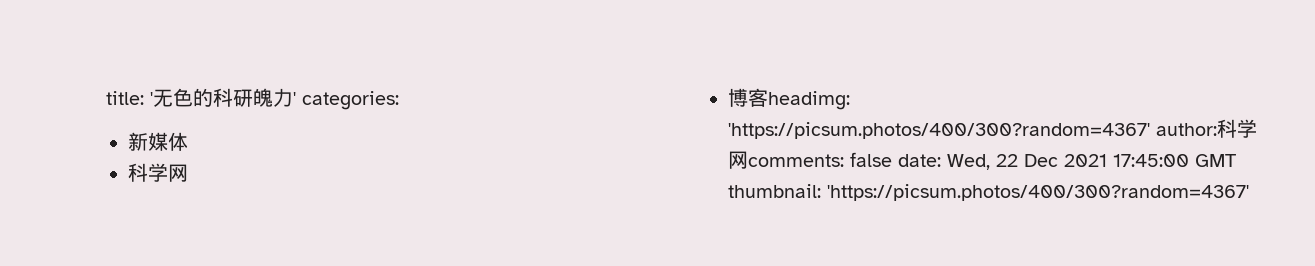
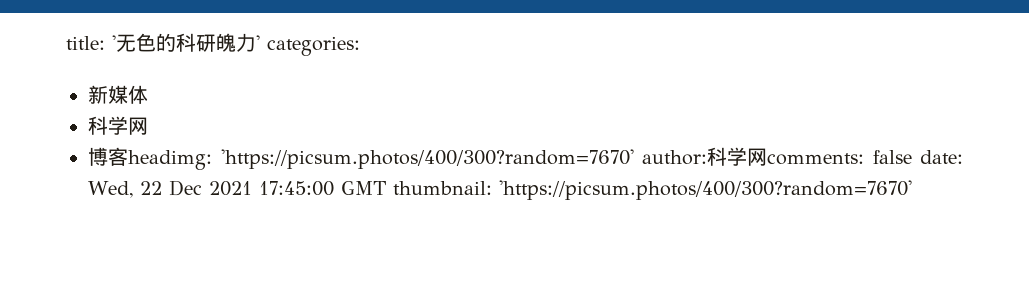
- 博客headimg: 'https://picsum.photos/400/300?random=4367' author:科学网comments: false date: Wed, 22 Dec 2021 17:45:00 GMT thumbnail: 'https://picsum.photos/400/300?random=4367'
+ 博客headimg: 'https://picsum.photos/400/300?random=7670' author:科学网comments: false date: Wed, 22 Dec 2021 17:45:00 GMT thumbnail: 'https://picsum.photos/400/300?random=7670'

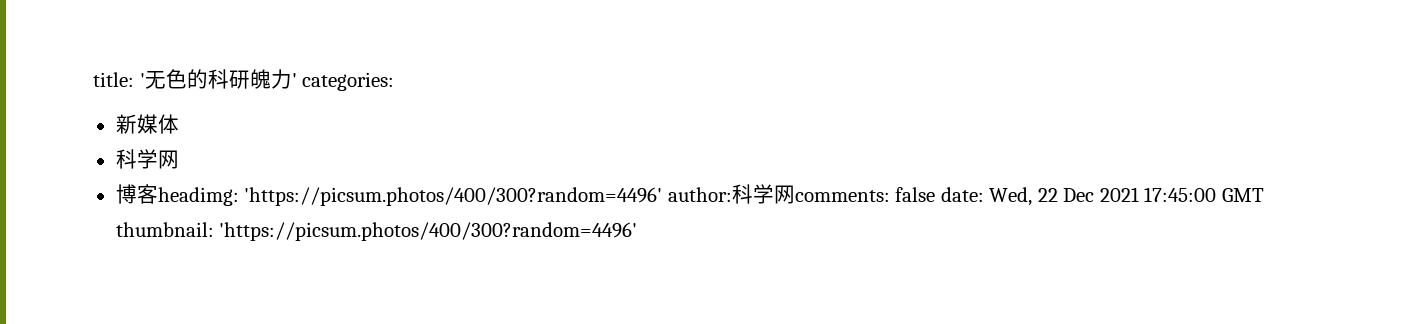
- 博客headimg: 'https://picsum.photos/400/300?random=7670' author:科学网comments: false date: Wed, 22 Dec 2021 17:45:00 GMT thumbnail: 'https://picsum.photos/400/300?random=7670'
+ 博客headimg: 'https://picsum.photos/400/300?random=4496' author:科学网comments: false date: Wed, 22 Dec 2021 17:45:00 GMT thumbnail: 'https://picsum.photos/400/300?random=4496'

